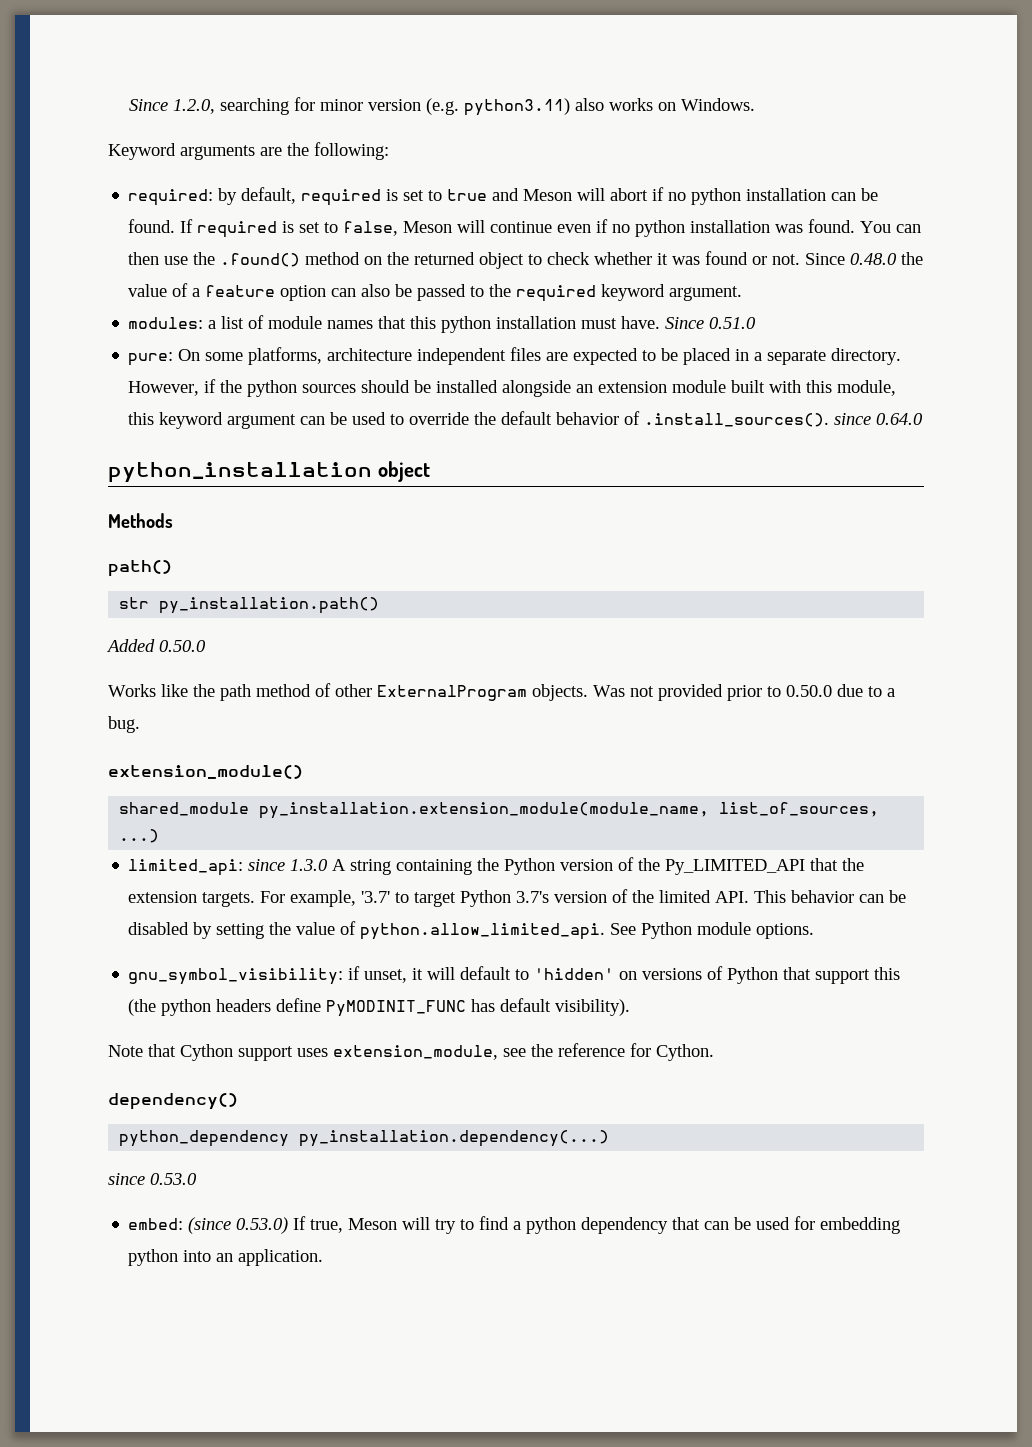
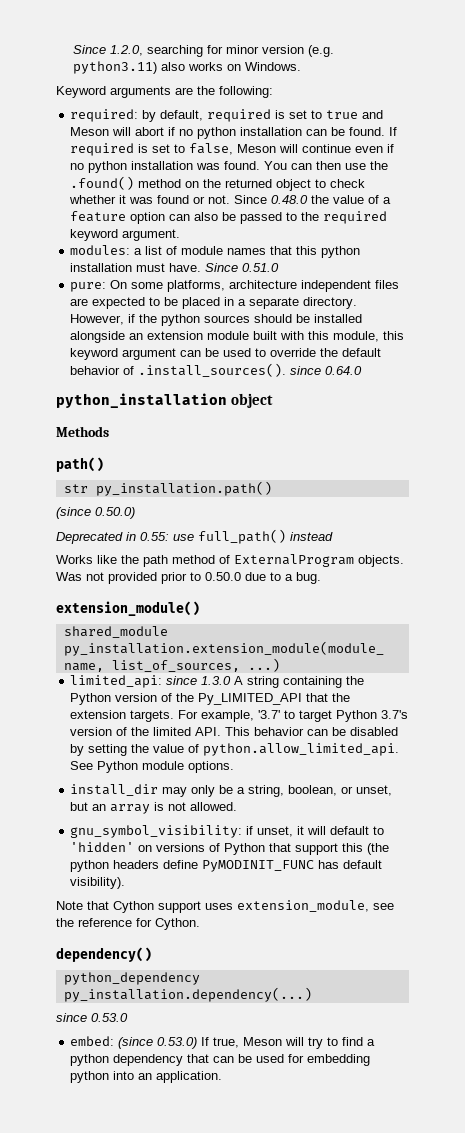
- Added 0.50.0
+ (since 0.50.0)
+ Deprecated in 0.55: use full_path() instead
- Works like the path method of other ExternalProgram objects.
+ Works like the path method of ExternalProgram objects.
+ install_dir may only be a string, boolean, or unset, but an array is not allowed.

